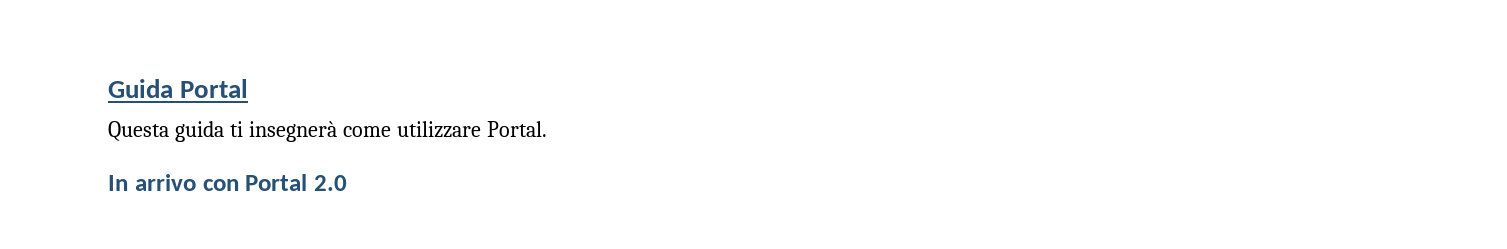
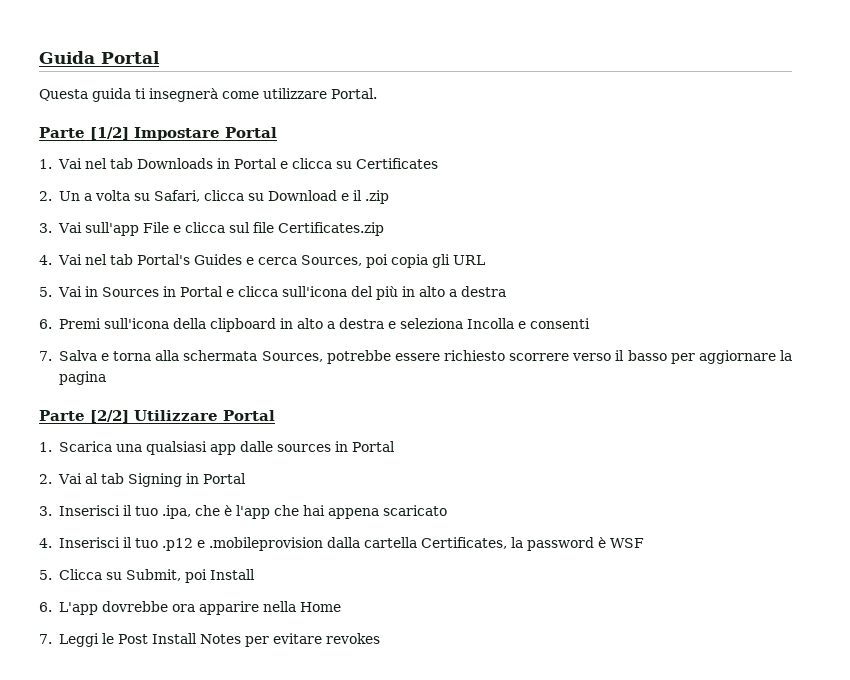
- In arrivo con Portal 2.0
+ Parte [1/2] Impostare Portal
+ 1. Vai nel tab Downloads in Portal e clicca su Certificates
+ 2. Un a volta su Safari, clicca su Download e il .zip
+ 3. Vai sull'app File e clicca sul file Certificates.zip
+ 4. Vai nel tab Portal's Guides e cerca Sources, poi copia gli URL
+ 5. Vai in Sources in Portal e clicca sull'icona del più in alto a destra
+ 6. Premi sull'icona della clipboard in alto a destra e seleziona Incolla e consenti
+ 7. Salva e torna alla schermata Sources, potrebbe essere richiesto scorrere verso il basso per aggiornare la pagina
+ Parte [2/2] Utilizzare Portal
+ 1. Scarica una qualsiasi app dalle sources in Portal
+ 2. Vai al tab Signing in Portal
+ 3. Inserisci il tuo .ipa, che è l'app che hai appena scaricato
+ 4. Inserisci il tuo .p12 e .mobileprovision dalla cartella Certificates, la password è WSF
+ 5. Clicca su Submit, poi Install
+ 6. L'app dovrebbe ora apparire nella Home
+ 7. Leggi le Post Install Notes per evitare revokes

